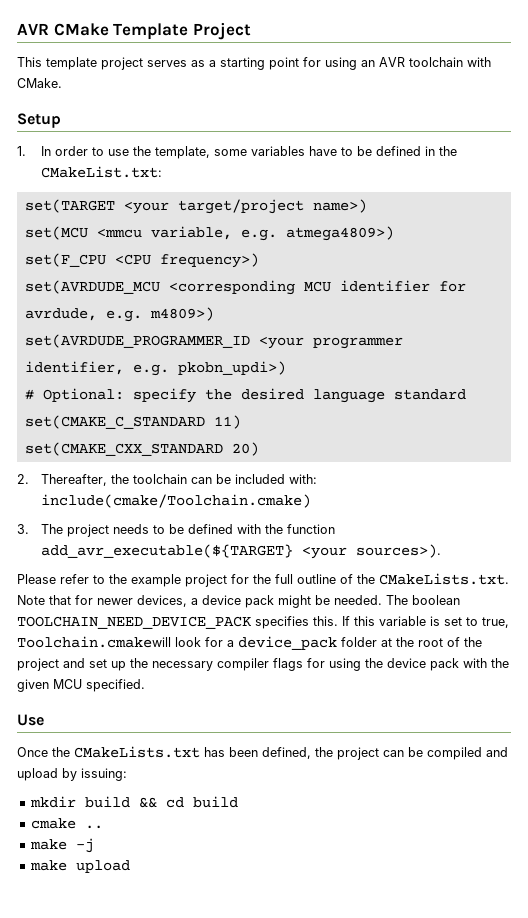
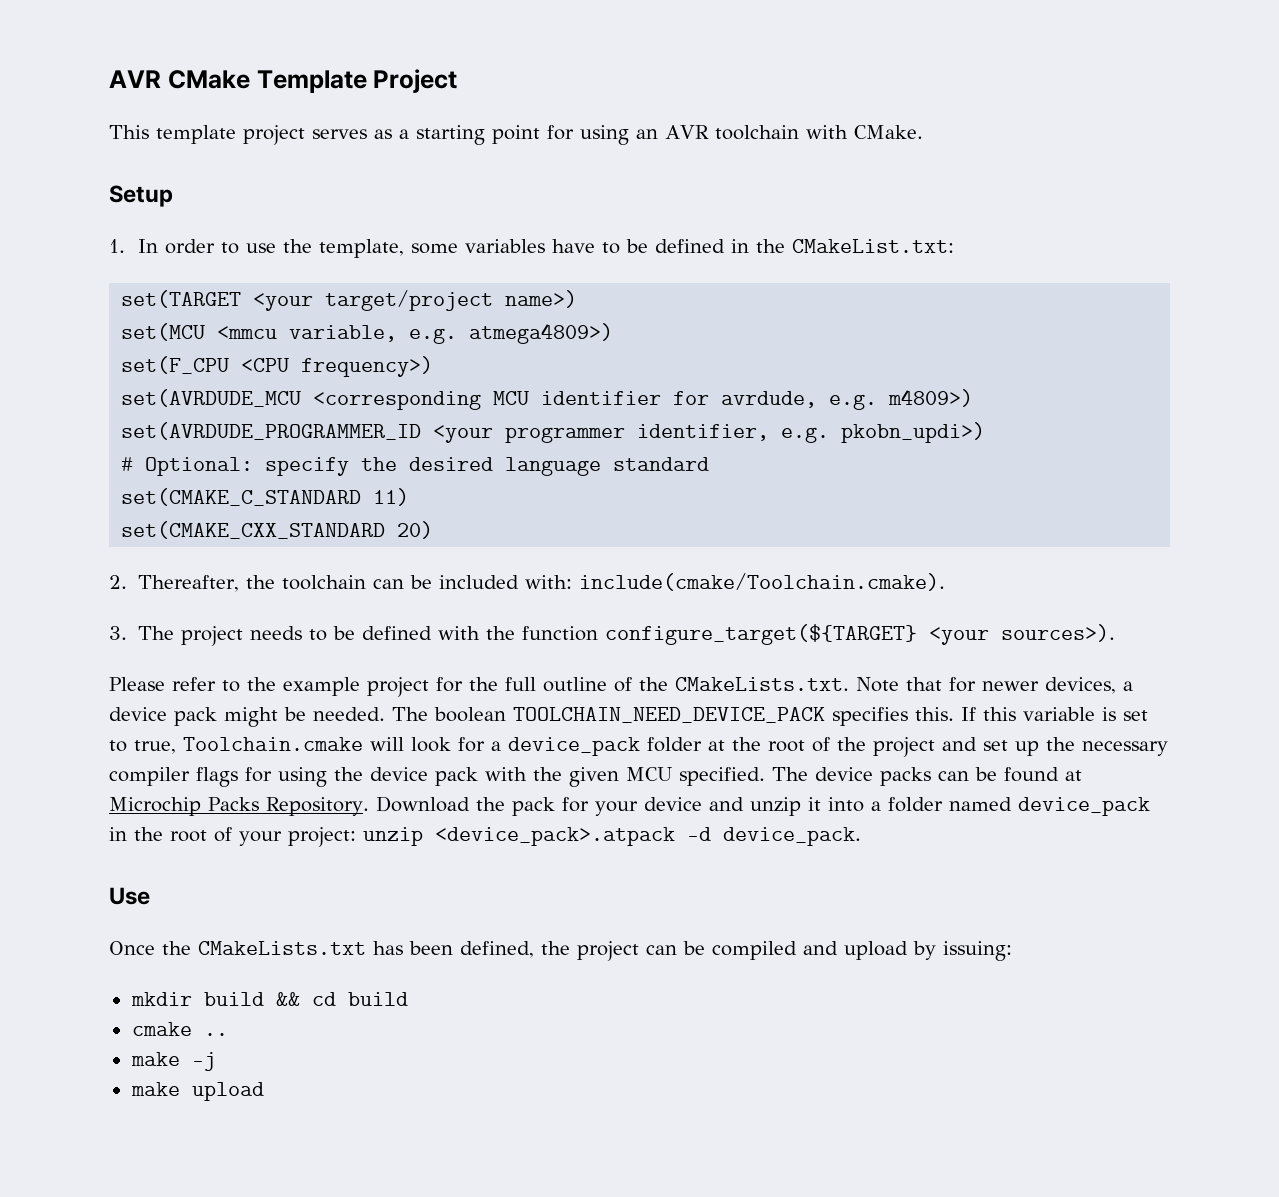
- 2. Thereafter, the toolchain can be included with: include(cmake/Toolchain.cmake)
+ 2. Thereafter, the toolchain can be included with: include(cmake/Toolchain.cmake).
- 3. The project needs to be defined with the function add_avr_executable(${TARGET} <your sources>).
+ 3. The project needs to be defined with the function configure_target(${TARGET} <your sources>).
- If this variable is set to true, Toolchain.cmakewill look for a device_pack folder at the root of the project and set up the necessary compiler flags for using the device pack with the given MCU specified.
+ If this variable is set to true, Toolchain.cmake will look for a device_pack folder at the root of the project and set up the necessary compiler flags for using the device pack with the given MCU specified. The device packs can be found at Microchip Packs Repository. Download the pack for your device and unzip it into a folder named device_pack in the root of your project: unzip <device_pack>.atpack -d device_pack.

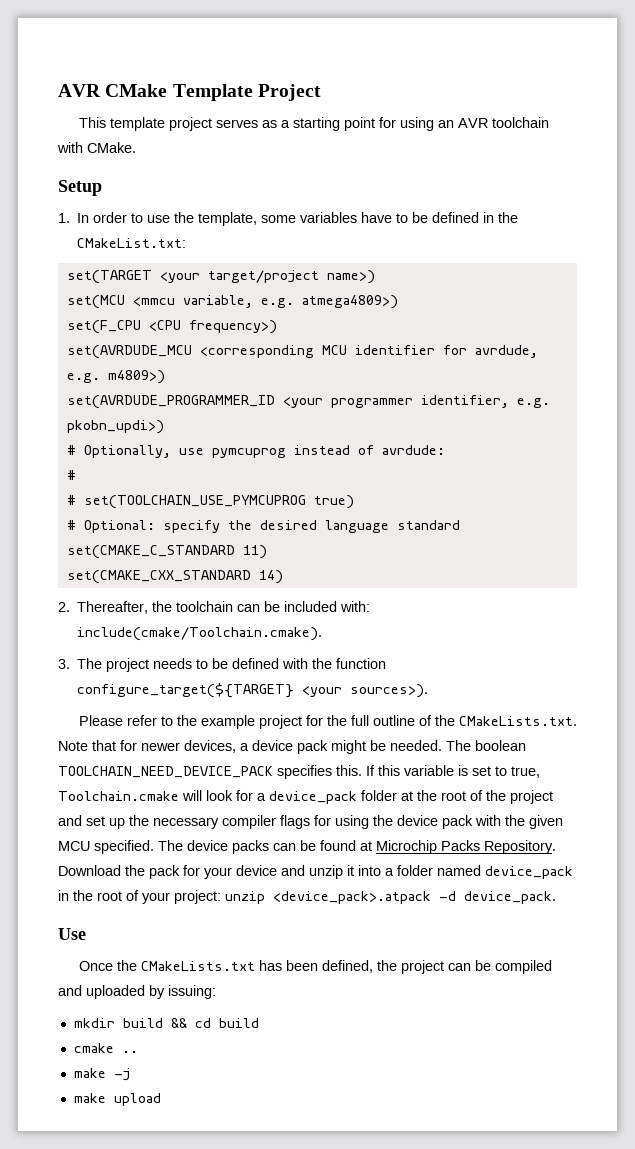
+ # Optionally, use pymcuprog instead of avrdude:
+ #
+ # set(TOOLCHAIN_USE_PYMCUPROG true)
- set(CMAKE_CXX_STANDARD 20)
+ set(CMAKE_CXX_STANDARD 14)
- Once the CMakeLists.txt has been defined, the project can be compiled and upload by issuing:
+ Once the CMakeLists.txt has been defined, the project can be compiled and uploaded by issuing:

